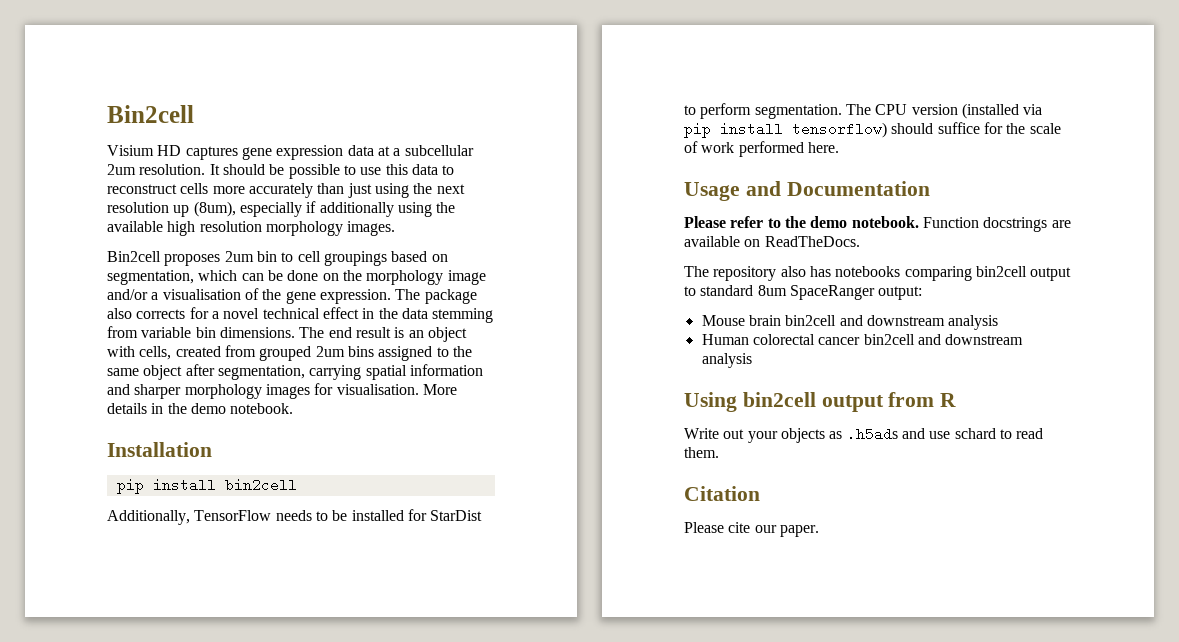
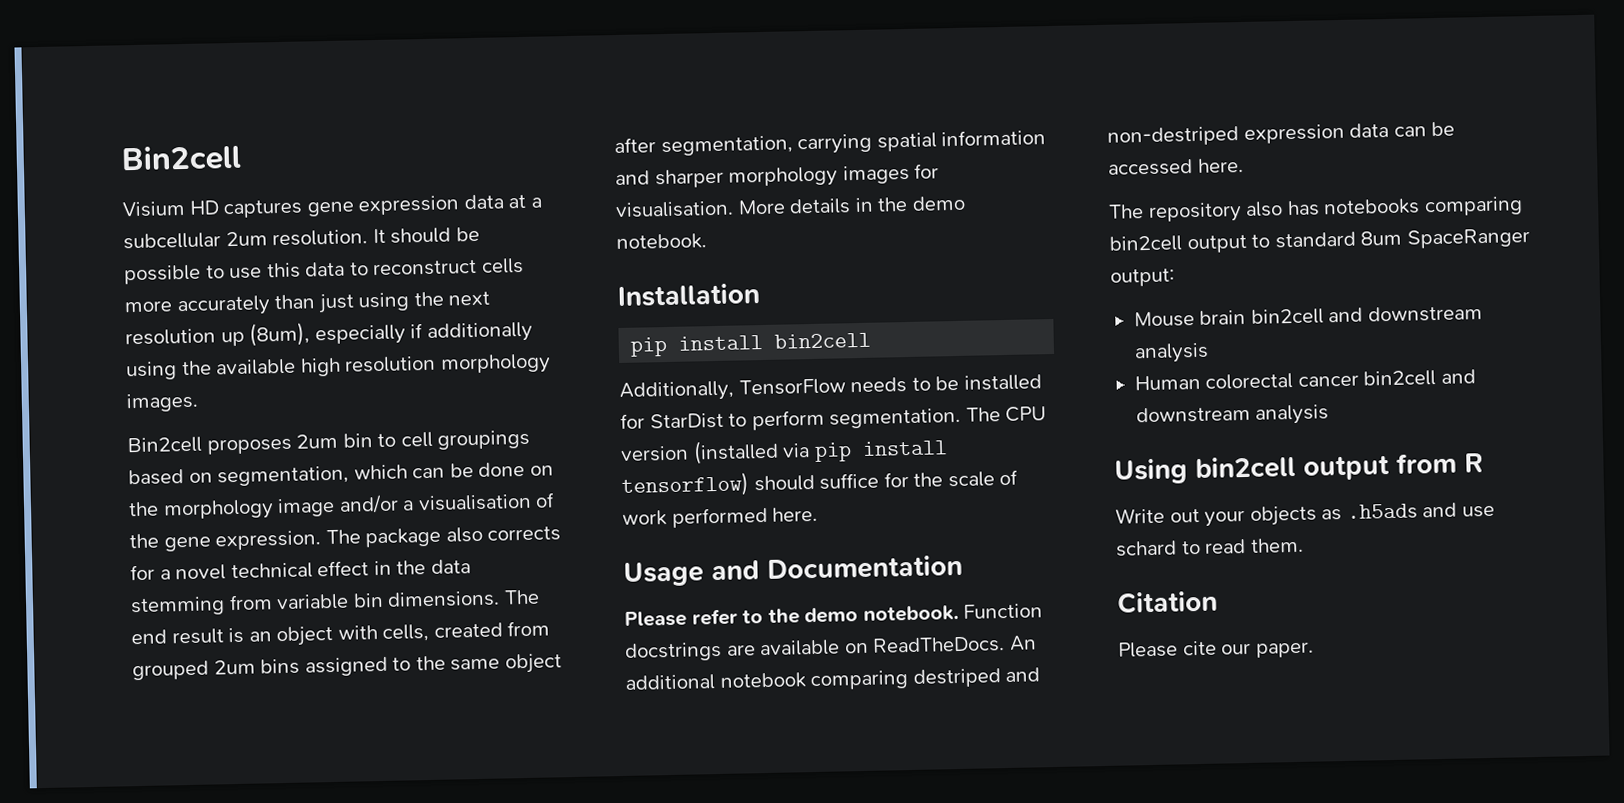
+ An additional notebook comparing destriped and non-destriped expression data can be accessed here.

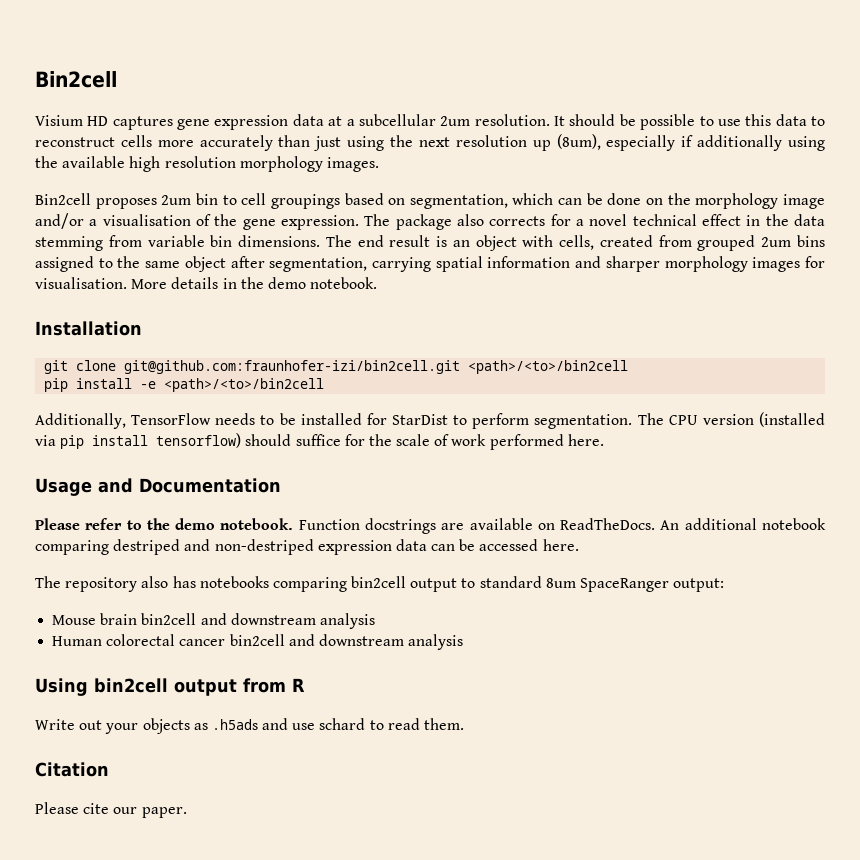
- pip install bin2cell
+ git clone git@github.com:fraunhofer-izi/bin2cell.git <path>/<to>/bin2cell
+ pip install -e <path>/<to>/bin2cell

